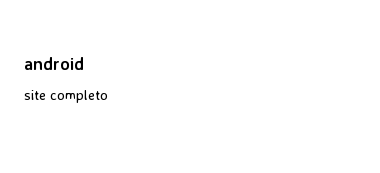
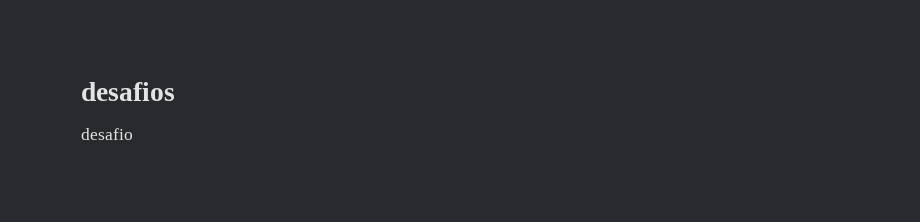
- android
- site completo
+ desafios
+ desafio

